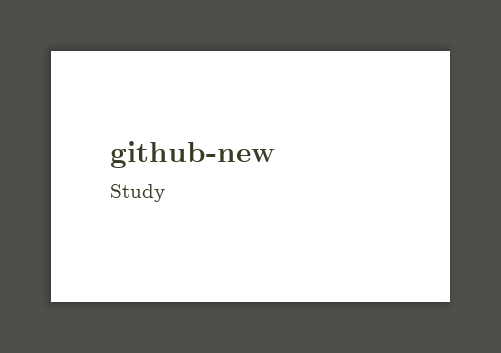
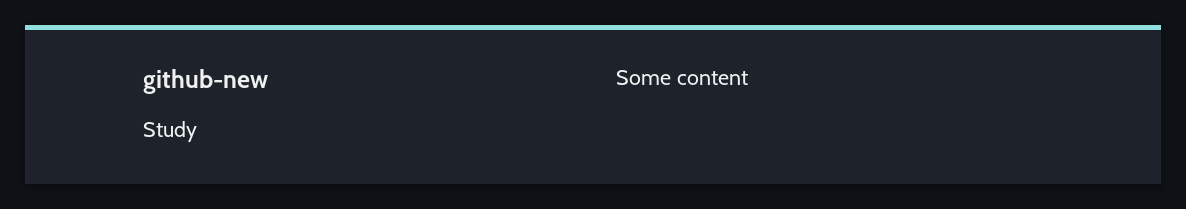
+ Some content

